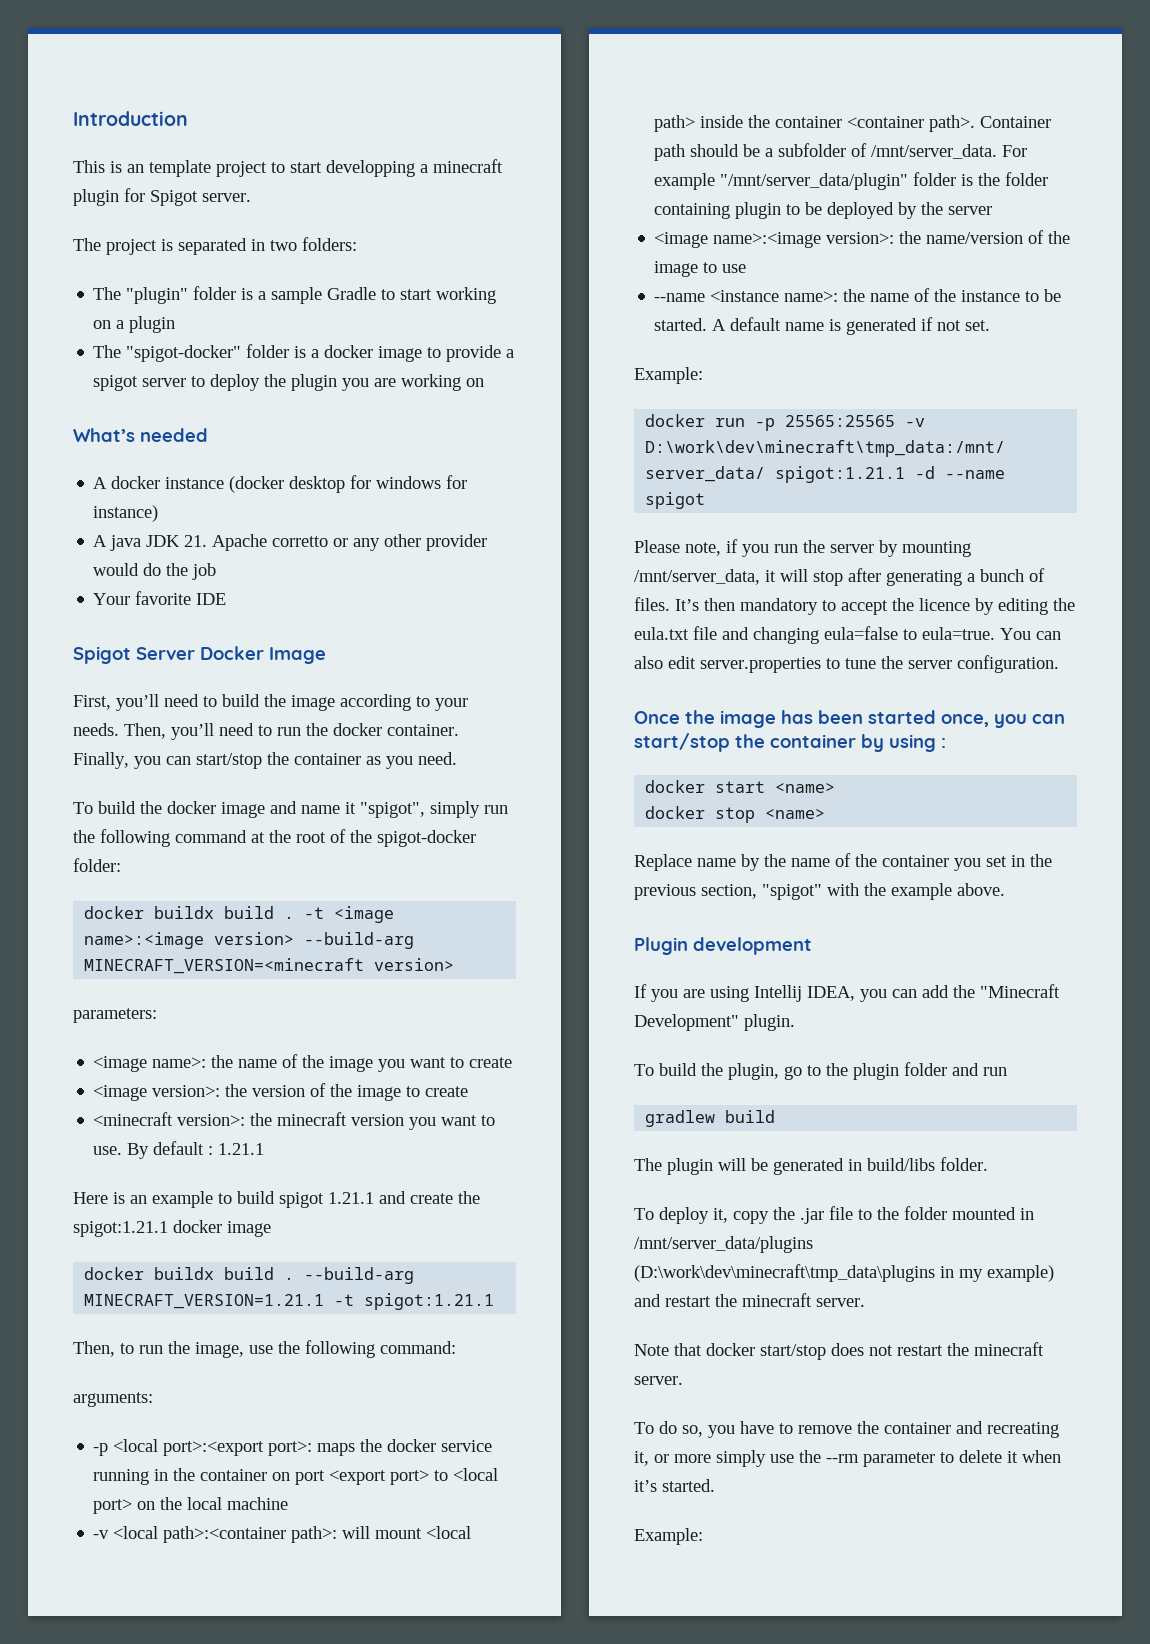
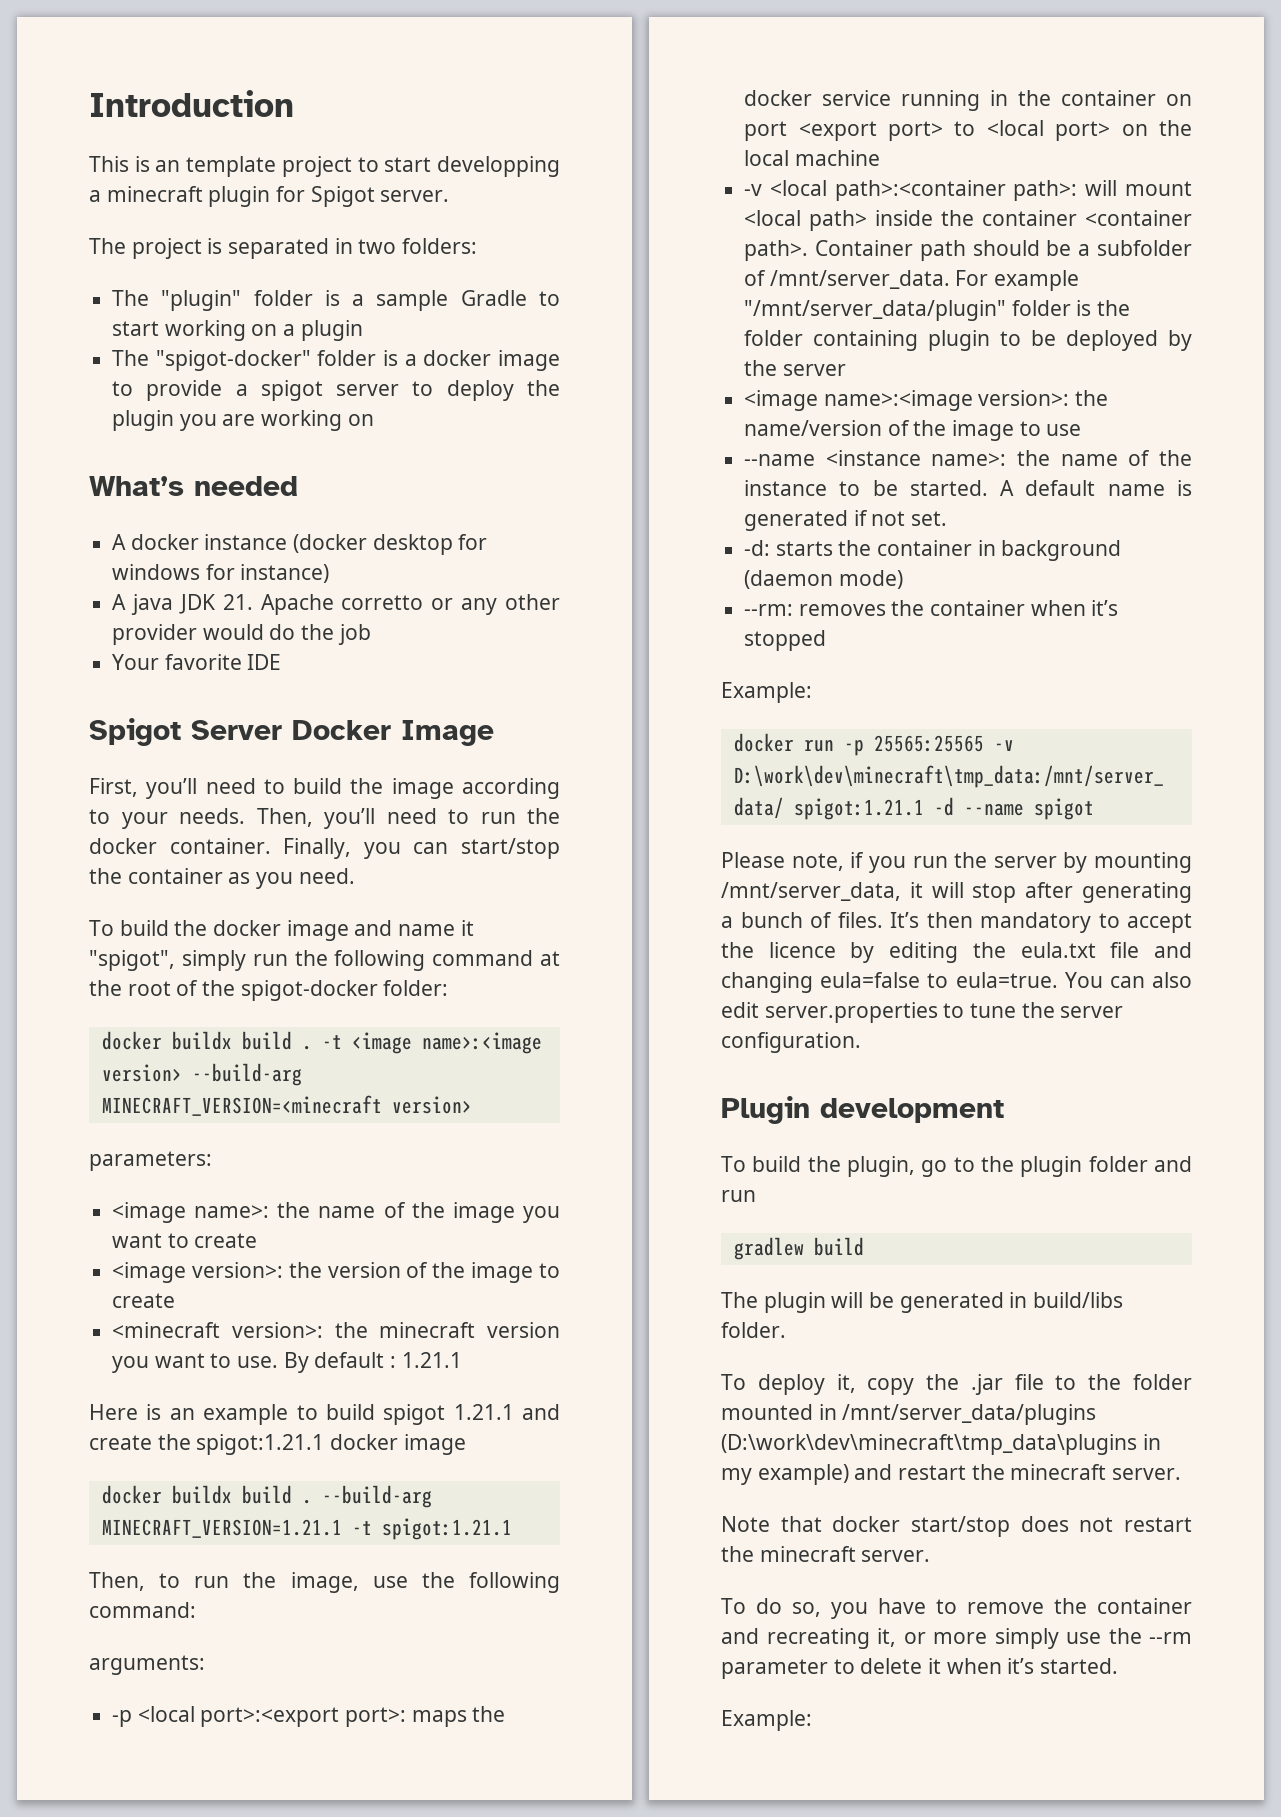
+ -d: starts the container in background (daemon mode)
+ --rm: removes the container when it’s stopped
- Once the image has been started once, you can start/stop the container by using :
- docker start <name>
- docker stop <name>
- Replace name by the name of the container you set in the previous section, "spigot" with the example above.
  Plugin development
- If you are using Intellij IDEA, you can add the "Minecraft Development" plugin.

